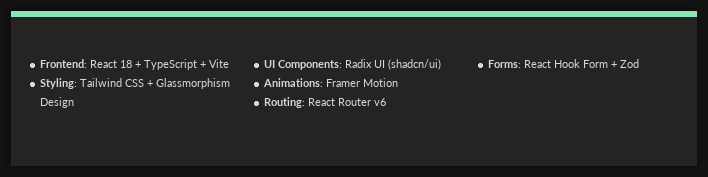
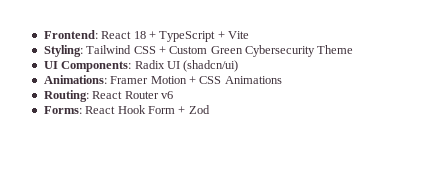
- Styling: Tailwind CSS + Glassmorphism Design
+ Styling: Tailwind CSS + Custom Green Cybersecurity Theme
- Animations: Framer Motion
+ Animations: Framer Motion + CSS Animations

